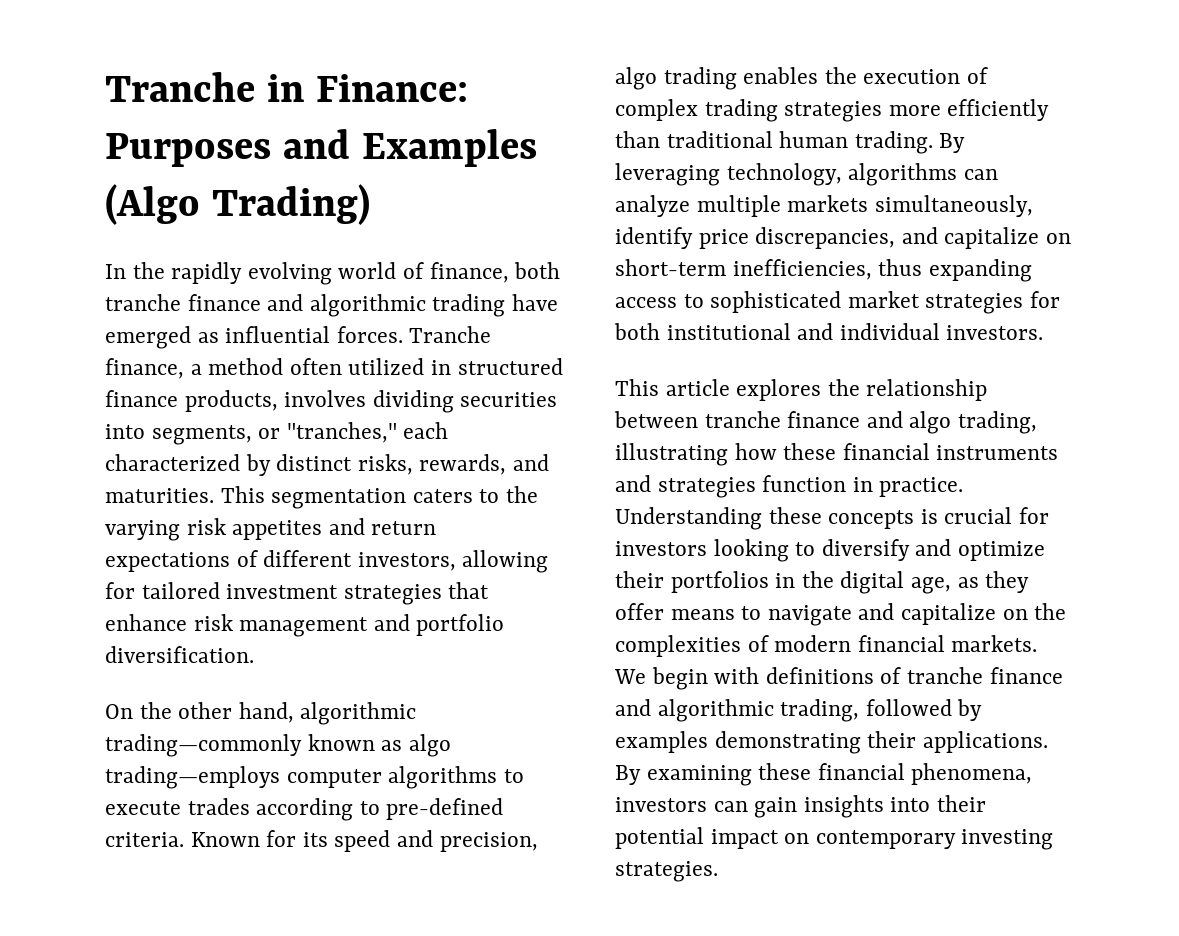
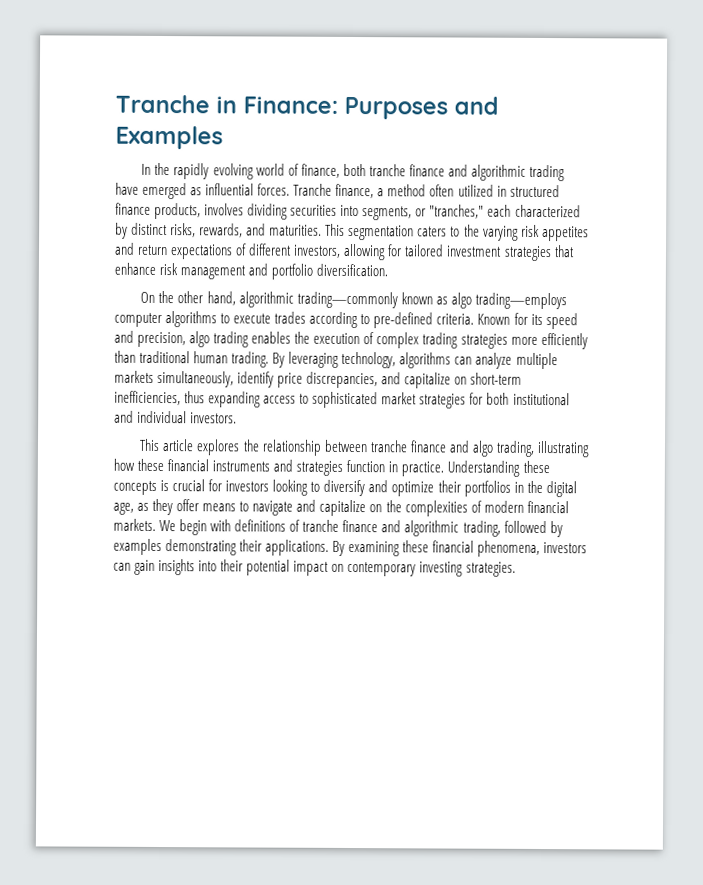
- Tranche in Finance: Purposes and Examples (Algo Trading)
+ Tranche in Finance: Purposes and Examples

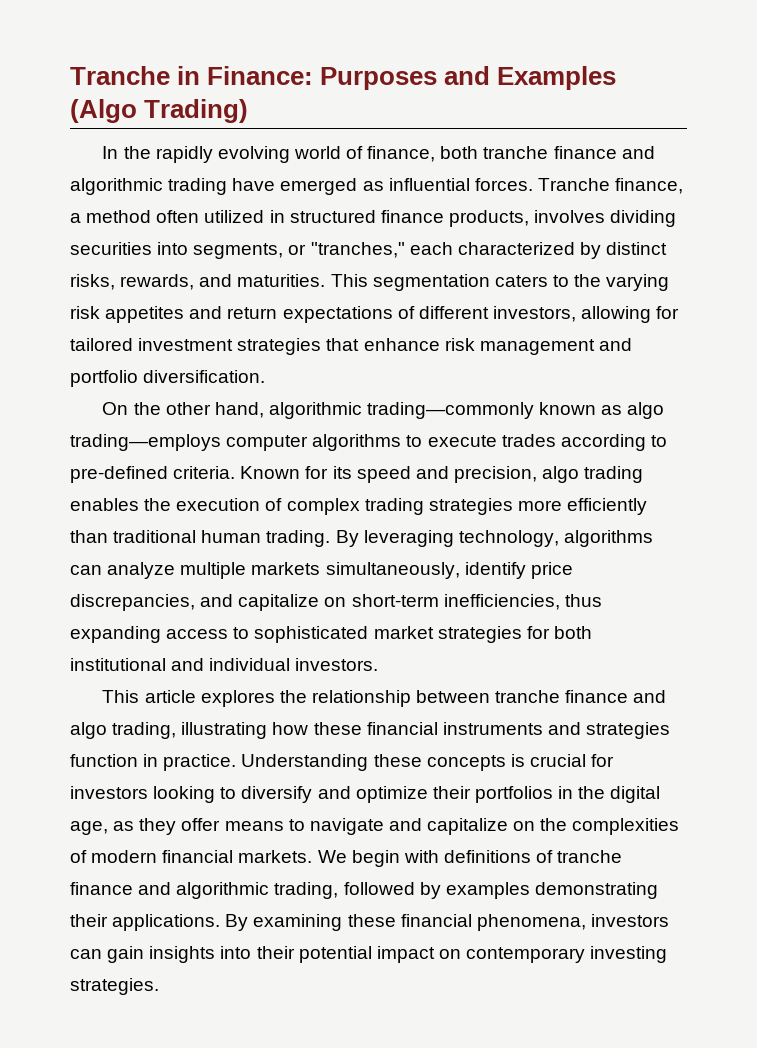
- Tranche in Finance: Purposes and Examples
+ Tranche in Finance: Purposes and Examples (Algo Trading)

